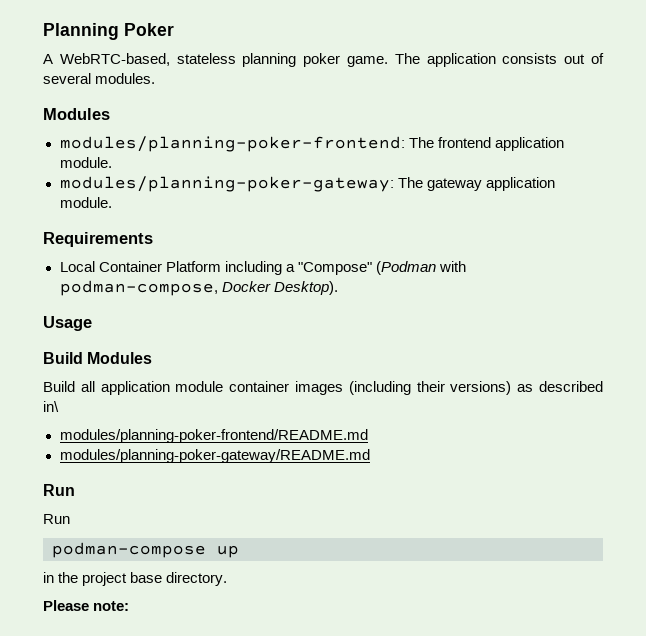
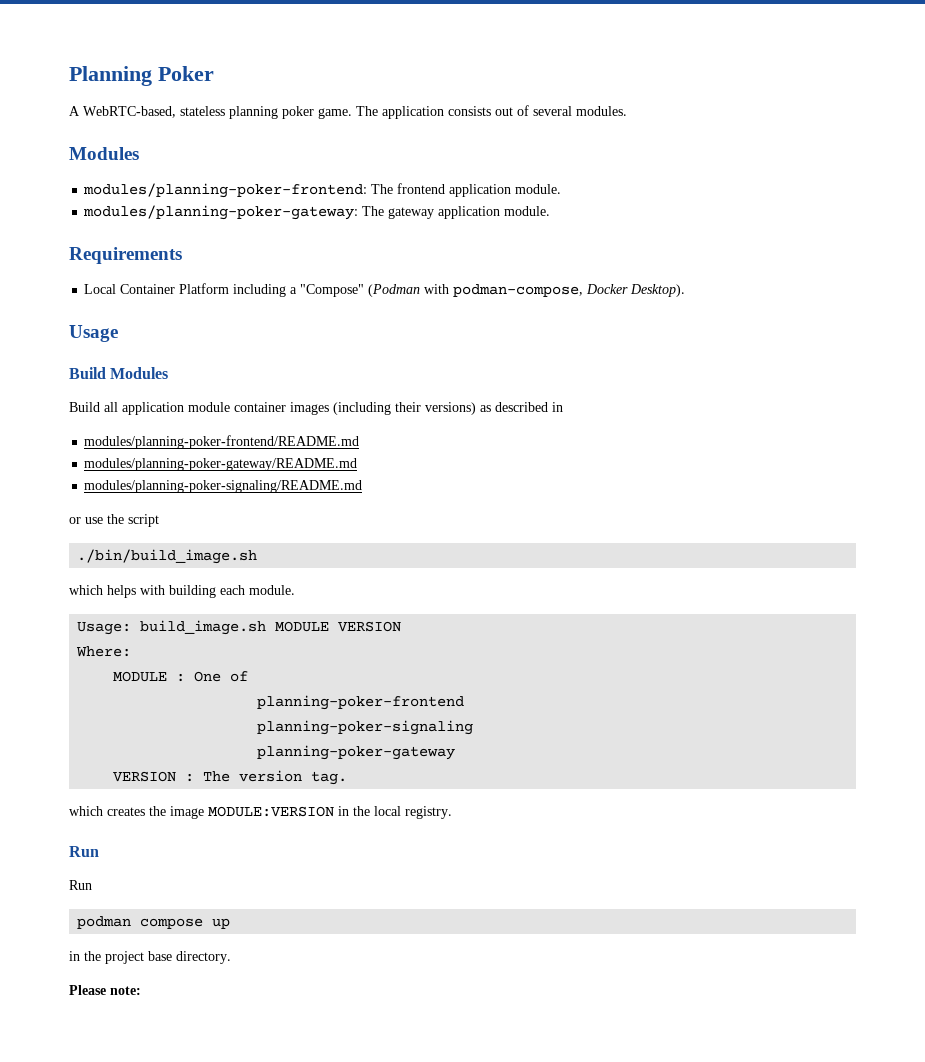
- Build all application module container images (including their versions) as described in\
+ Build all application module container images (including their versions) as described in
+ modules/planning-poker-signaling/README.md
+ or use the script
+ ./bin/build_image.sh
+ which helps with building each module.
+ Usage: build_image.sh MODULE VERSION
+ Where:
+ MODULE : One of
+ planning-poker-frontend
+ planning-poker-signaling
+ planning-poker-gateway
+ VERSION : The version tag.
+ which creates the image MODULE:VERSION in the local registry.
- podman-compose up
+ podman compose up

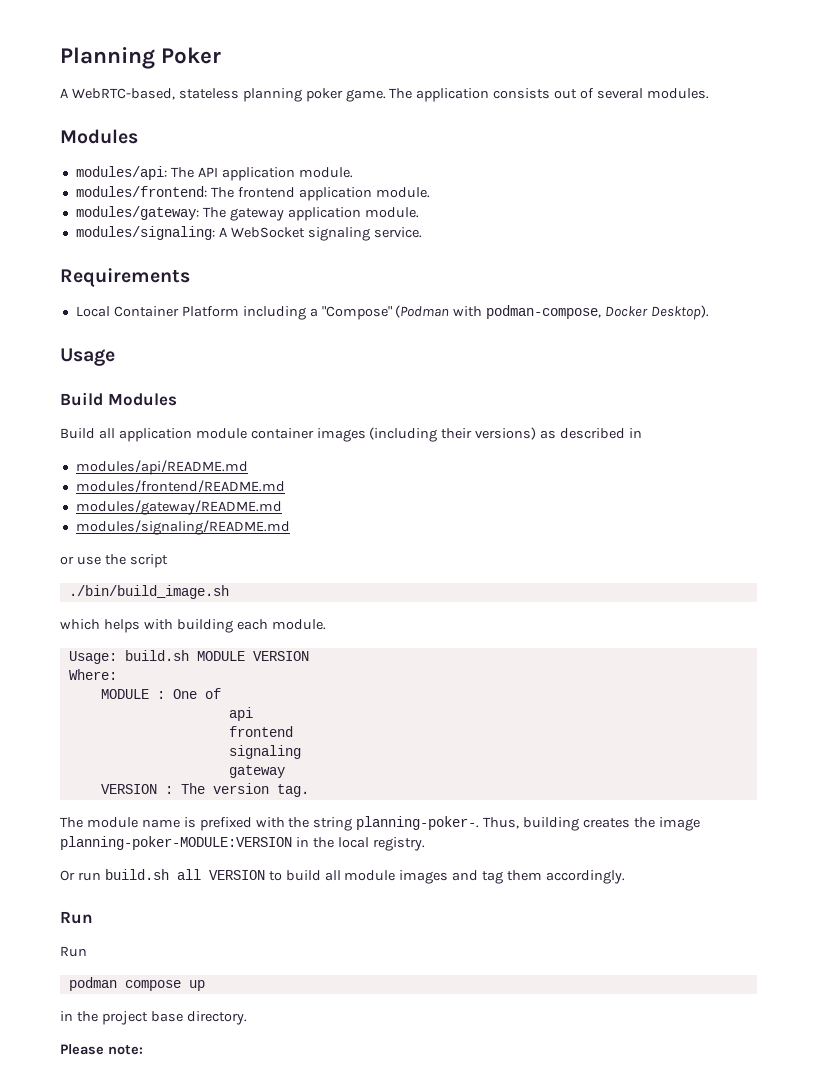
- modules/planning-poker-frontend: The frontend application module.
+ modules/api: The API application module.
+ modules/frontend: The frontend application module.
- modules/planning-poker-gateway: The gateway application module.
+ modules/gateway: The gateway application module.
+ modules/signaling: A WebSocket signaling service.
- modules/planning-poker-frontend/README.md
- modules/planning-poker-gateway/README.md
- modules/planning-poker-signaling/README.md
+ modules/api/README.md
+ modules/frontend/README.md
+ modules/gateway/README.md
+ modules/signaling/README.md
- Usage: build_image.sh MODULE VERSION
+ Usage: build.sh MODULE VERSION
- planning-poker-frontend
- planning-poker-signaling
- planning-poker-gateway
+ api
+ frontend
+ signaling
+ gateway
- which creates the image MODULE:VERSION in the local registry.
+ The module name is prefixed with the string planning-poker-. Thus, building creates the image planning-poker-MODULE:VERSION in the local registry.
+ Or run build.sh all VERSION to build all module images and tag them accordingly.

